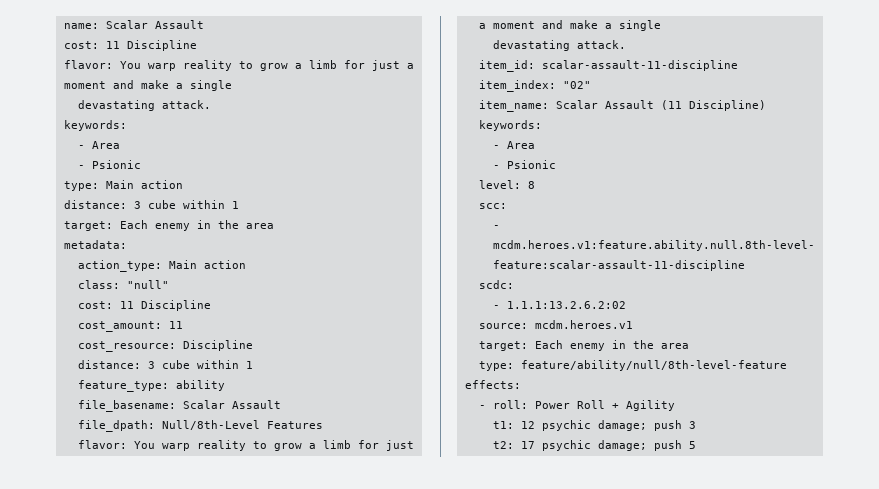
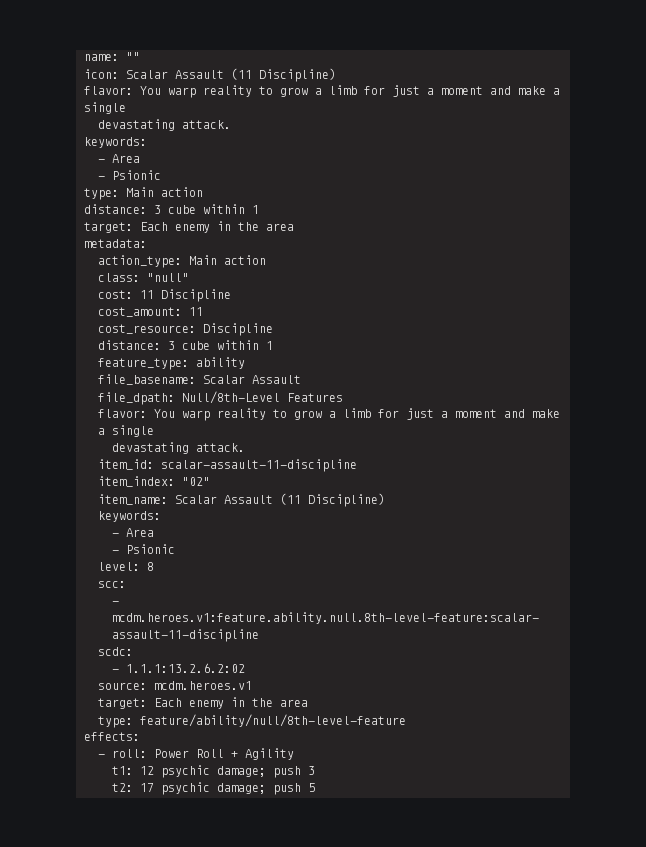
- name: Scalar Assault
- cost: 11 Discipline
+ name: ""
+ icon: Scalar Assault (11 Discipline)

